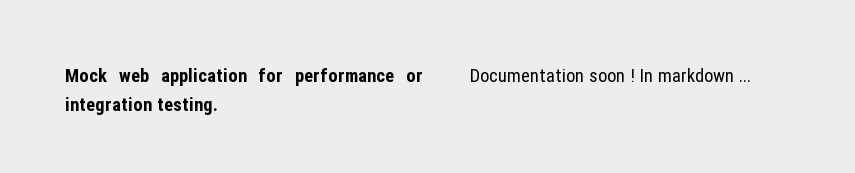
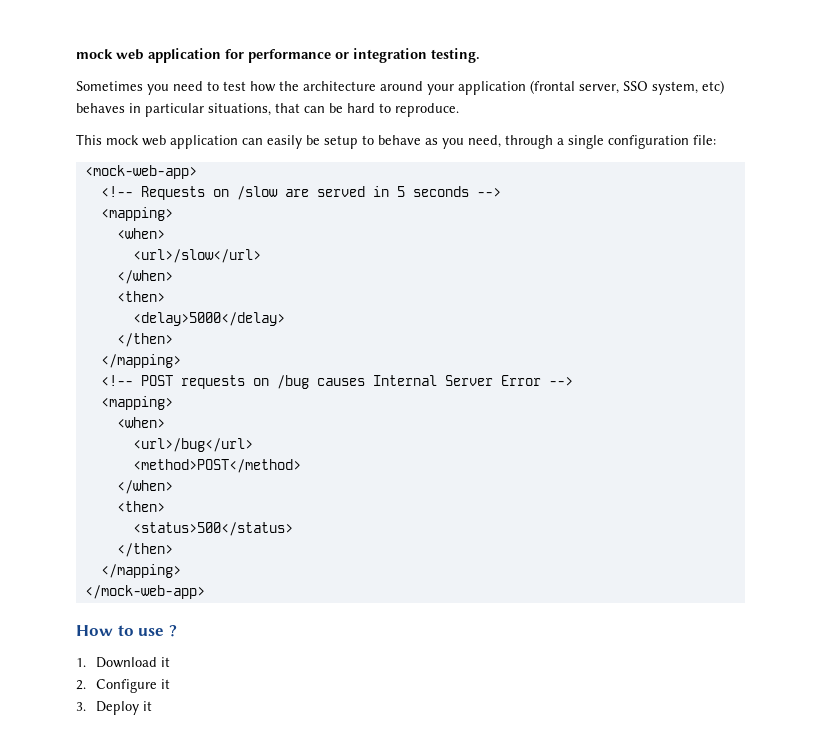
- Mock web application for performance or integration testing.
+ mock web application for performance or integration testing.
- Documentation soon ! In markdown ...
+ Sometimes you need to test how the architecture around your application (frontal server, SSO system, etc) behaves in particular situations, that can be hard to reproduce.
+ This mock web application can easily be setup to behave as you need, through a single configuration file:
+ <mock-web-app>
+ <!-- Requests on /slow are served in 5 seconds -->
+ <mapping>
+ <when>
+ <url>/slow</url>
+ </when>
+ <then>
+ <delay>5000</delay>
+ </then>
+ </mapping>
+ <!-- POST requests on /bug causes Internal Server Error -->
+ <mapping>
+ <when>
+ <url>/bug</url>
+ <method>POST</method>
+ </when>
+ <then>
+ <status>500</status>
+ </then>
+ </mapping>
+ </mock-web-app>
+ How to use ?
+ 1. Download it
+ 2. Configure it
+ 3. Deploy it

